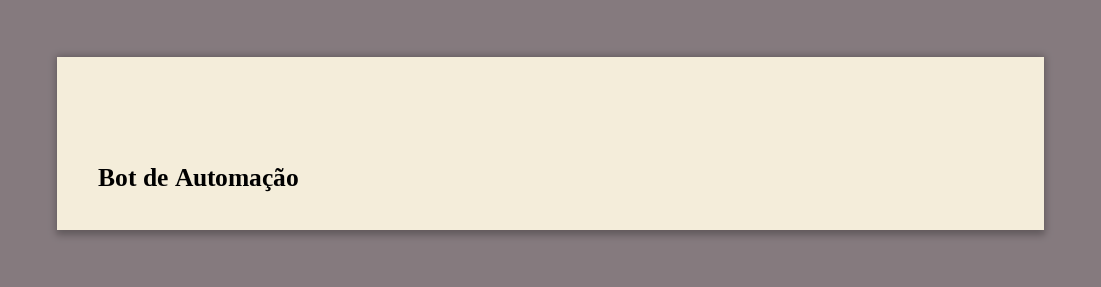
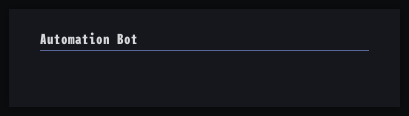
- Bot de Automação
+ Automation Bot

